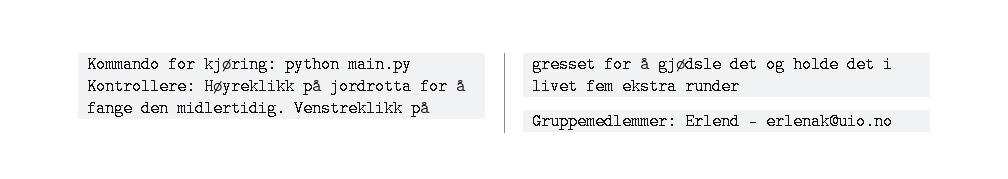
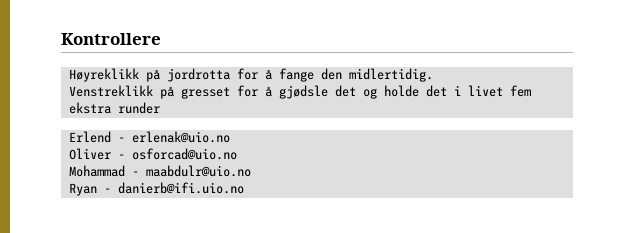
- Kommando for kjøring: python main.py Kontrollere: Høyreklikk på jordrotta for å fange den midlertidig. Venstreklikk på gresset for å gjødsle det og holde det i livet fem ekstra runder
+ Kontrollere
+ Høyreklikk på jordrotta for å fange den midlertidig.
+ Venstreklikk på gresset for å gjødsle det og holde det i livet fem ekstra runder
- Gruppemedlemmer: Erlend - erlenak@uio.no
+ Erlend - erlenak@uio.no
+ Oliver - osforcad@uio.no
+ Mohammad - maabdulr@uio.no
+ Ryan - danierb@ifi.uio.no

